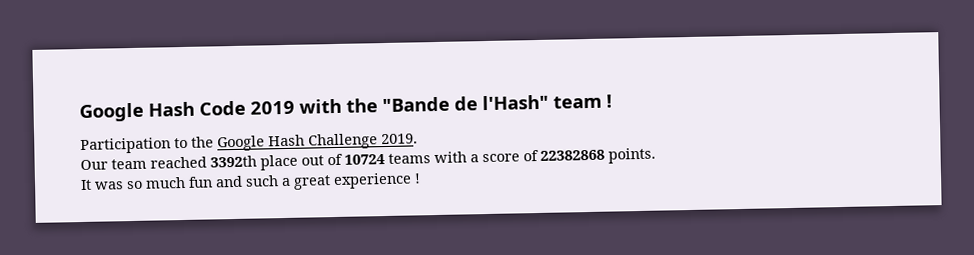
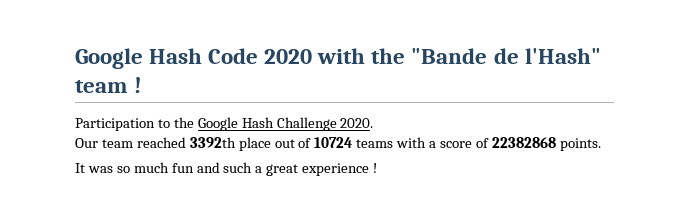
- Google Hash Code 2019 with the "Bande de l'Hash" team !
+ Google Hash Code 2020 with the "Bande de l'Hash" team !
- Participation to the Google Hash Challenge 2019.
+ Participation to the Google Hash Challenge 2020.

